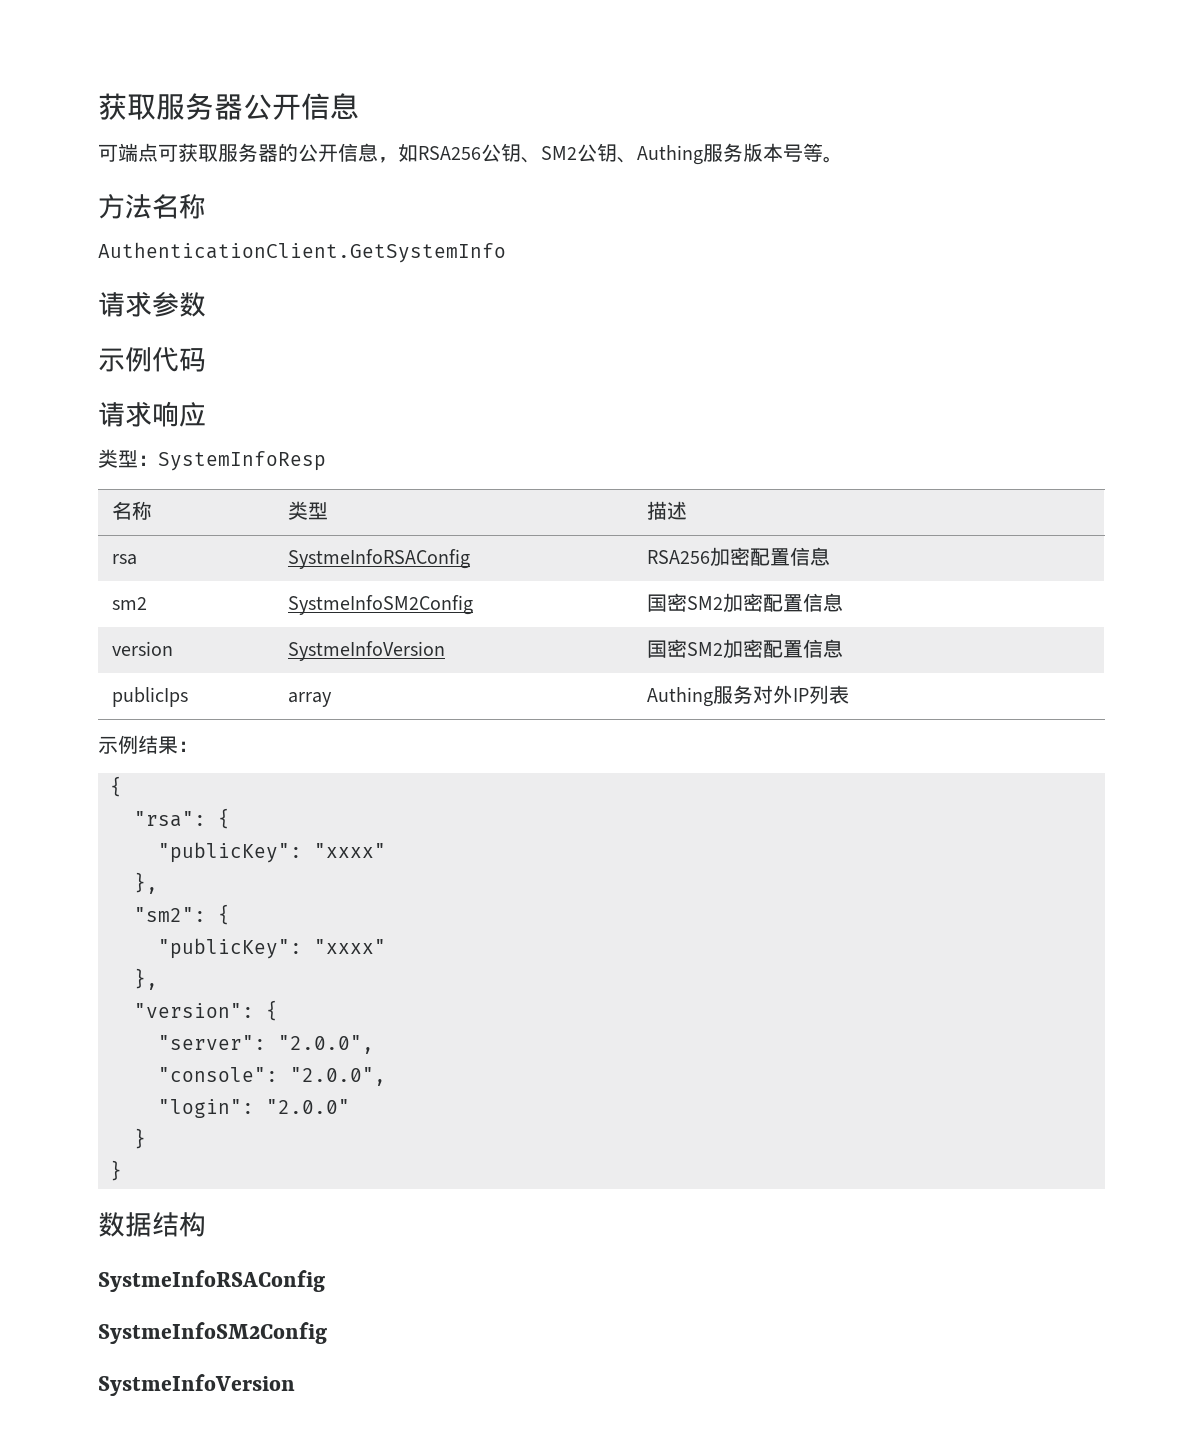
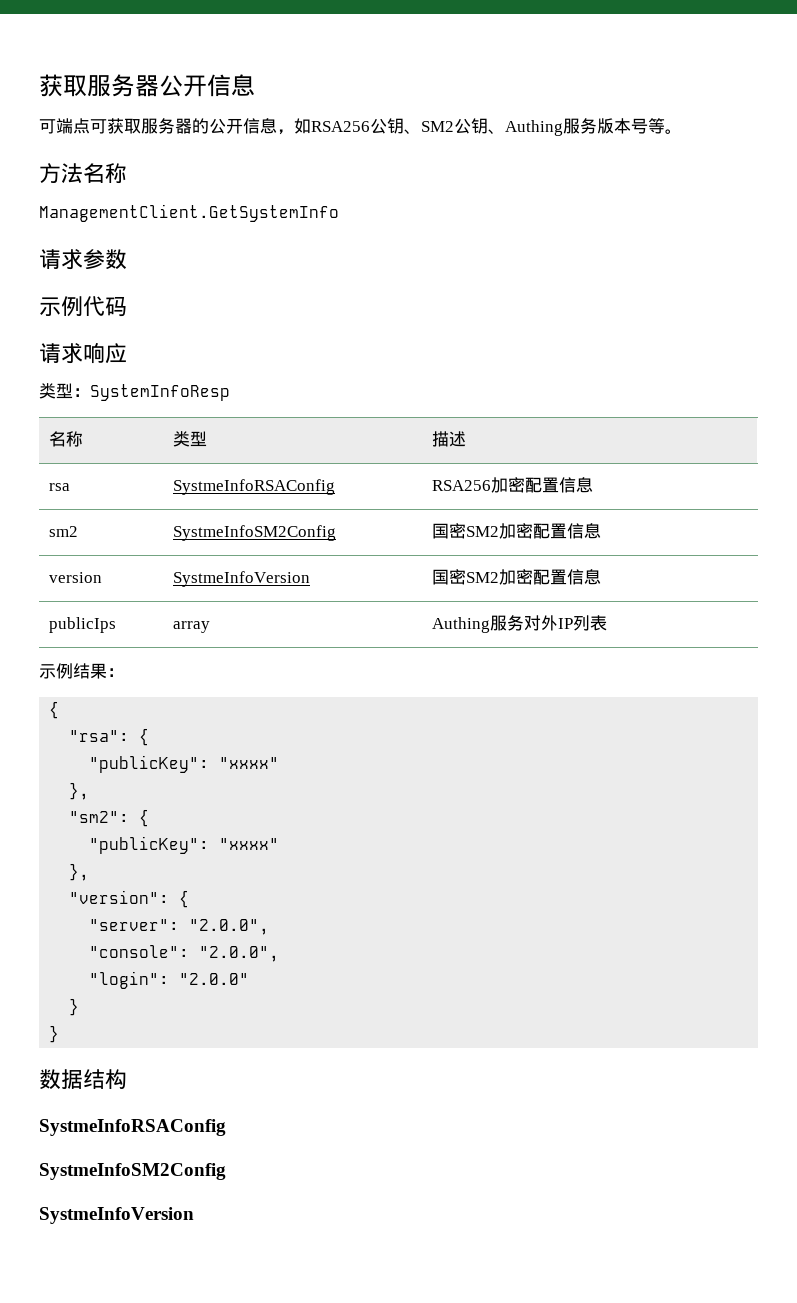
- AuthenticationClient.GetSystemInfo
+ ManagementClient.GetSystemInfo

